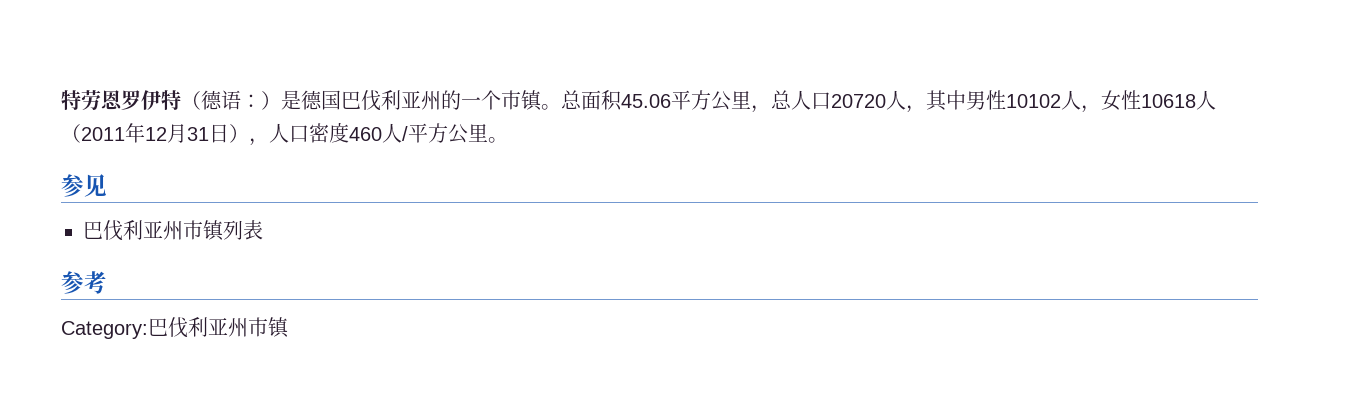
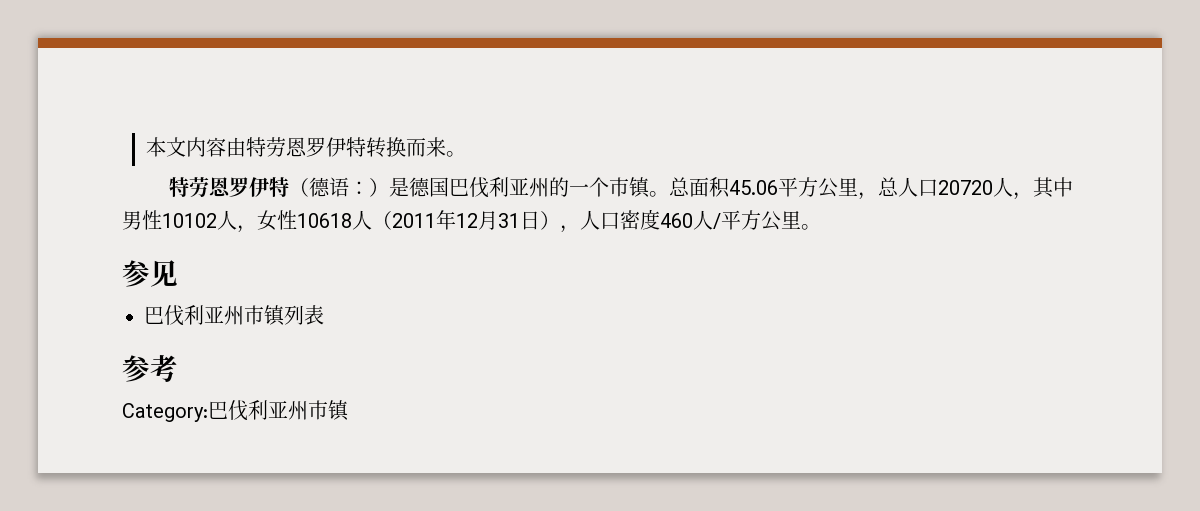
+ 本文内容由特劳恩罗伊特转换而来。

